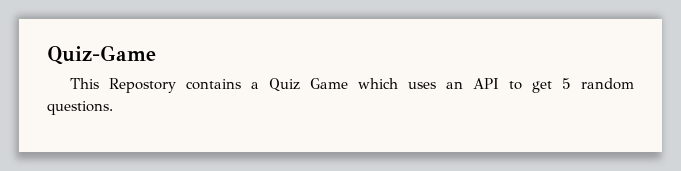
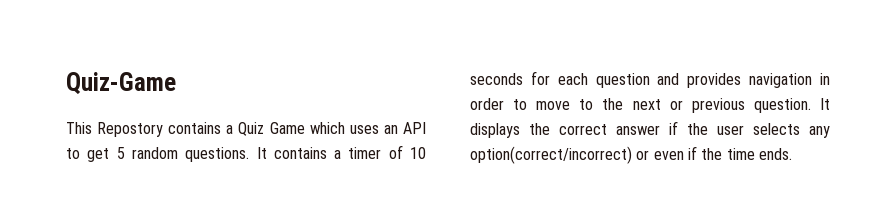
+ It contains a timer of 10 seconds for each question and provides navigation in order to move to the next or previous question. It displays the correct answer if the user selects any option(correct/incorrect) or even if the time ends.

